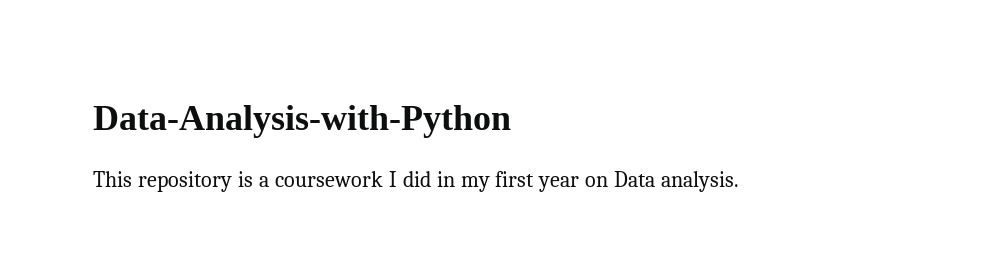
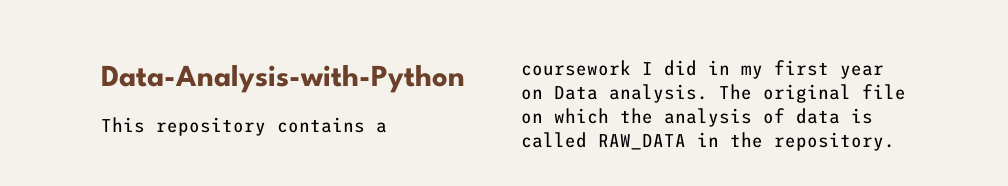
- This repository is a coursework I did in my first year on Data analysis.
+ This repository contains a coursework I did in my first year on Data analysis.
+ The original file on which the analysis of data is called RAW_DATA in the repository.

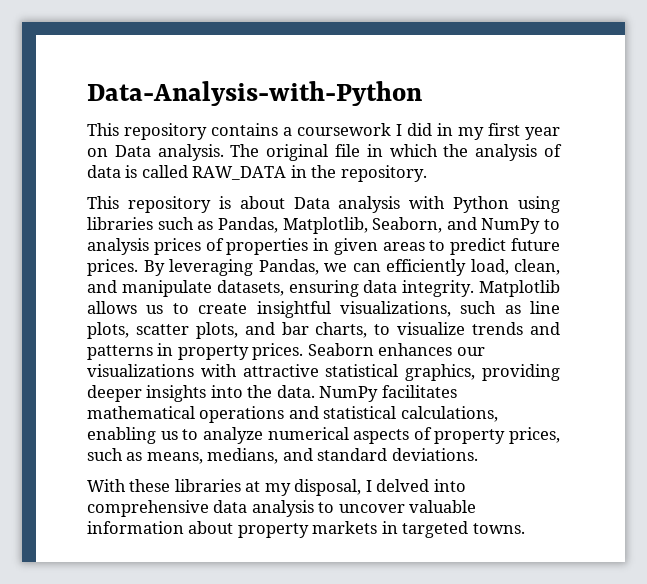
- The original file on which the analysis of data is called RAW_DATA in the repository.
+ The original file in which the analysis of data is called RAW_DATA in the repository.
+ This repository is about Data analysis with Python using libraries such as Pandas, Matplotlib, Seaborn, and NumPy to analysis prices of properties in given areas to predict future prices. By leveraging Pandas, we can efficiently load, clean, and manipulate datasets, ensuring data integrity. Matplotlib allows us to create insightful visualizations, such as line plots, scatter plots, and bar charts, to visualize trends and patterns in property prices. Seaborn enhances our visualizations with attractive statistical graphics, providing deeper insights into the data. NumPy facilitates mathematical operations and statistical calculations, enabling us to analyze numerical aspects of property prices, such as means, medians, and standard deviations.
+ With these libraries at my disposal, I delved into comprehensive data analysis to uncover valuable information about property markets in targeted towns.

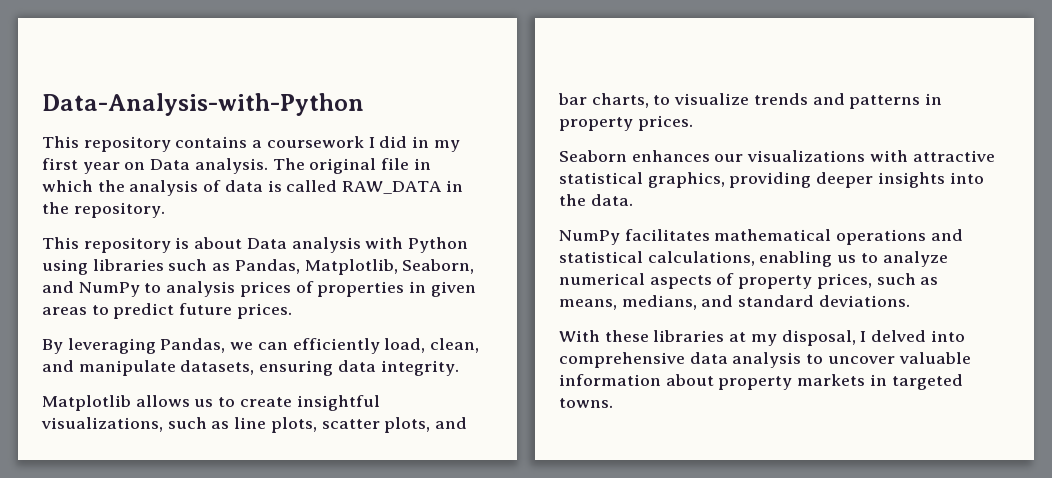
- This repository is about Data analysis with Python using libraries such as Pandas, Matplotlib, Seaborn, and NumPy to analysis prices of properties in given areas to predict future prices. By leveraging Pandas, we can efficiently load, clean, and manipulate datasets, ensuring data integrity. Matplotlib allows us to create insightful visualizations, such as line plots, scatter plots, and bar charts, to visualize trends and patterns in property prices. Seaborn enhances our visualizations with attractive statistical graphics, providing deeper insights into the data. NumPy facilitates mathematical operations and statistical calculations, enabling us to analyze numerical aspects of property prices, such as means, medians, and standard deviations.
+ This repository is about Data analysis with Python using libraries such as Pandas, Matplotlib, Seaborn, and NumPy to analysis prices of properties in given areas to predict future prices.
+ By leveraging Pandas, we can efficiently load, clean, and manipulate datasets, ensuring data integrity.
+ Matplotlib allows us to create insightful visualizations, such as line plots, scatter plots, and bar charts, to visualize trends and patterns in property prices.
+ Seaborn enhances our visualizations with attractive statistical graphics, providing deeper insights into the data.
+ NumPy facilitates mathematical operations and statistical calculations, enabling us to analyze numerical aspects of property prices, such as means, medians, and standard deviations.

